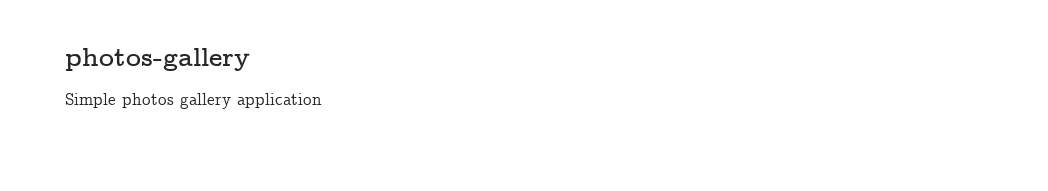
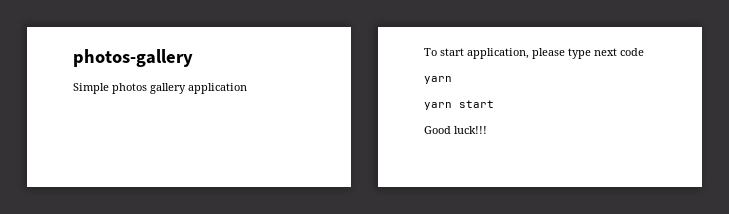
+ To start application, please type next code
+ yarn
+ yarn start
+ Good luck!!!

